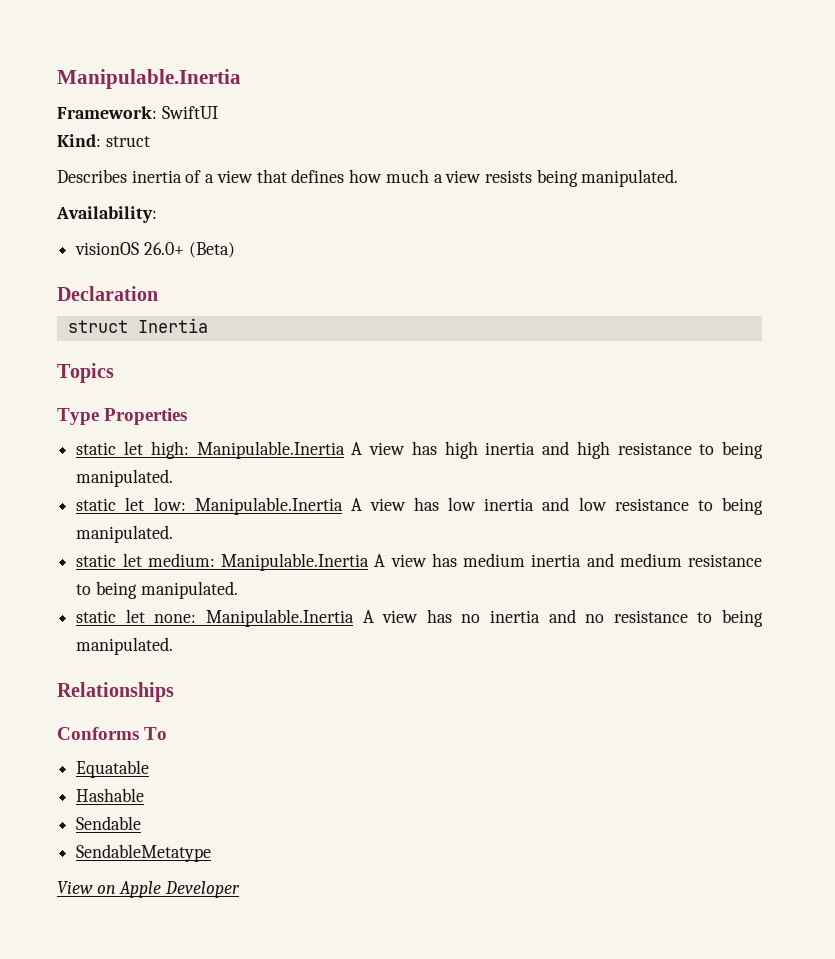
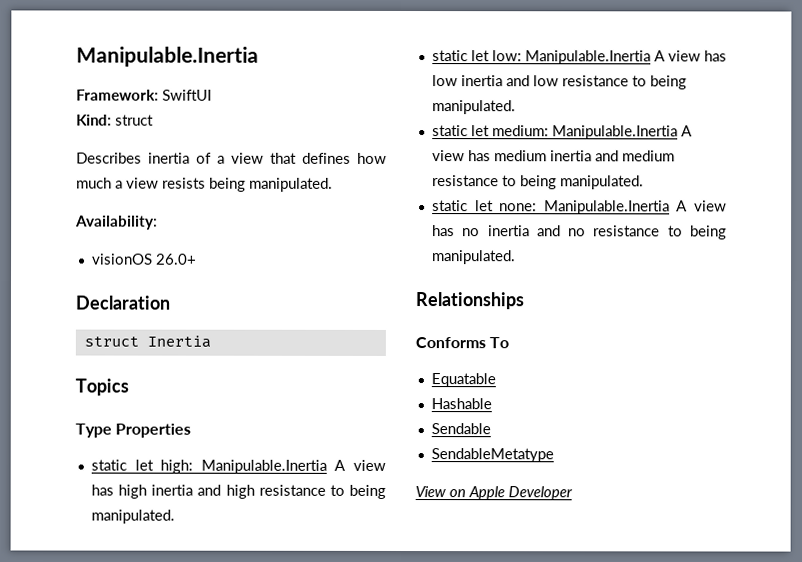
- visionOS 26.0+ (Beta)
+ visionOS 26.0+

